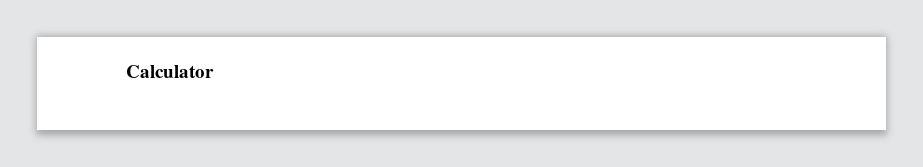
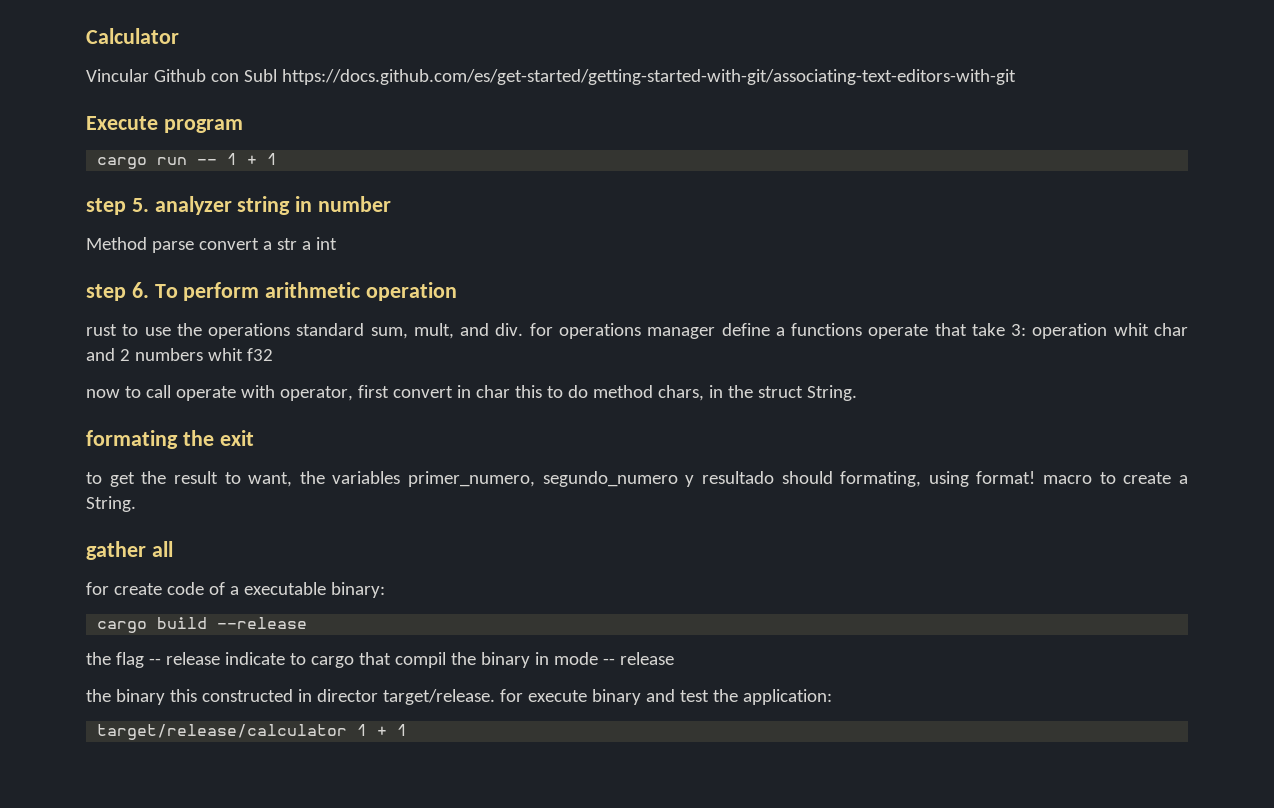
+ Vincular Github con Subl https://docs.github.com/es/get-started/getting-started-with-git/associating-text-editors-with-git
+ Execute program
+ cargo run -- 1 + 1
+ step 5. analyzer string in number
+ Method parse convert a str a int
+ step 6. To perform arithmetic operation
+ rust to use the operations standard sum, mult, and div. for operations manager define a functions operate that take 3: operation whit char and 2 numbers whit f32
+ now to call operate with operator, first convert in char this to do method chars, in the struct String.
+ formating the exit
+ to get the result to want, the variables primer_numero, segundo_numero y resultado should formating, using format! macro to create a String.
+ gather all
+ for create code of a executable binary:
+ cargo build --release
+ the flag -- release indicate to cargo that compil the binary in mode -- release
+ the binary this constructed in director target/release. for execute binary and test the application:
+ target/release/calculator 1 + 1

